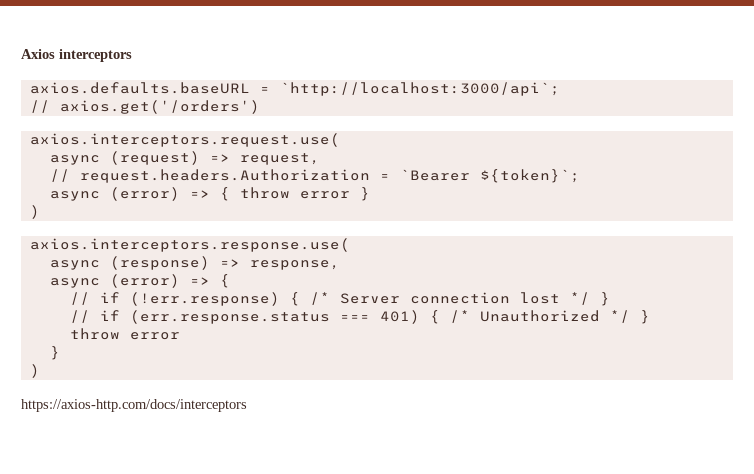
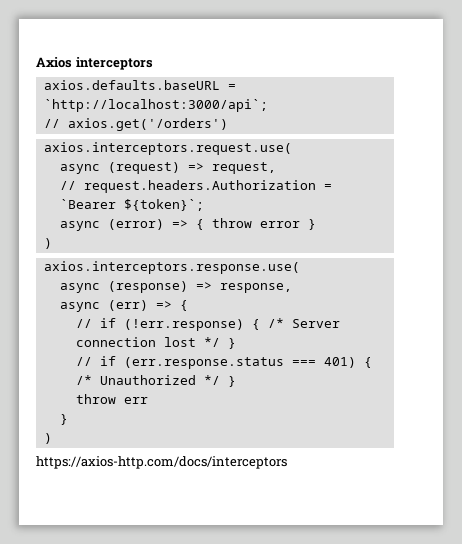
  async (response) => response,
- async (error) => {
+ async (err) => {
  // if (err.response.status === 401) { /* Unauthorized */ }
- throw error
+ throw err

